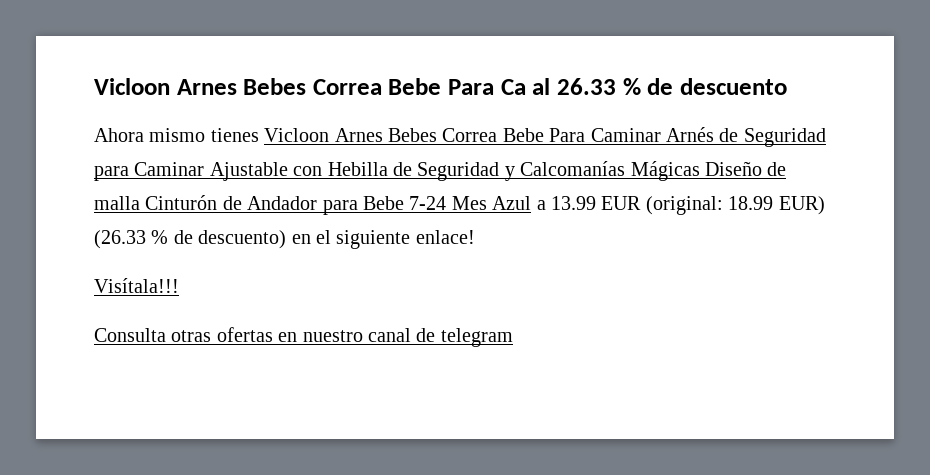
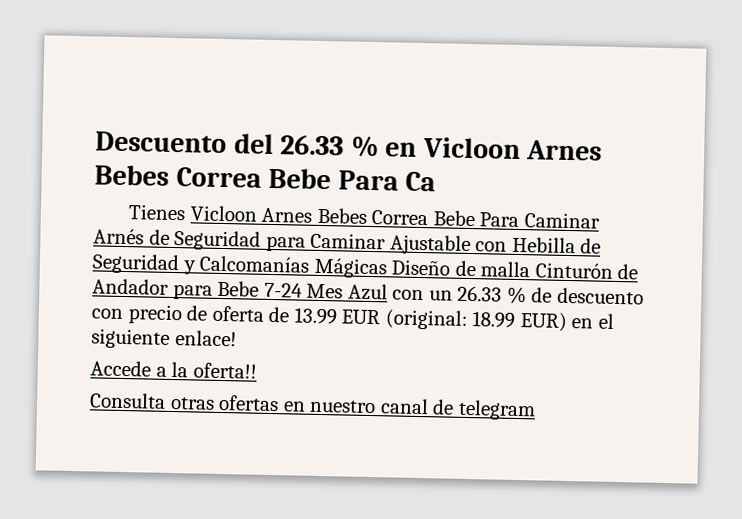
- Vicloon Arnes Bebes Correa Bebe Para Ca al 26.33 % de descuento
- Ahora mismo tienes Vicloon Arnes Bebes Correa Bebe Para Caminar Arnés de Seguridad para Caminar Ajustable con Hebilla de Seguridad y Calcomanías Mágicas Diseño de malla Cinturón de Andador para Bebe 7-24 Mes Azul a 13.99 EUR (original: 18.99 EUR) (26.33 % de descuento) en el siguiente enlace!
+ Descuento del 26.33 % en Vicloon Arnes Bebes Correa Bebe Para Ca
+ Tienes Vicloon Arnes Bebes Correa Bebe Para Caminar Arnés de Seguridad para Caminar Ajustable con Hebilla de Seguridad y Calcomanías Mágicas Diseño de malla Cinturón de Andador para Bebe 7-24 Mes Azul con un 26.33 % de descuento con precio de oferta de 13.99 EUR (original: 18.99 EUR) en el siguiente enlace!
- Visítala!!!
+ Accede a la oferta!!

